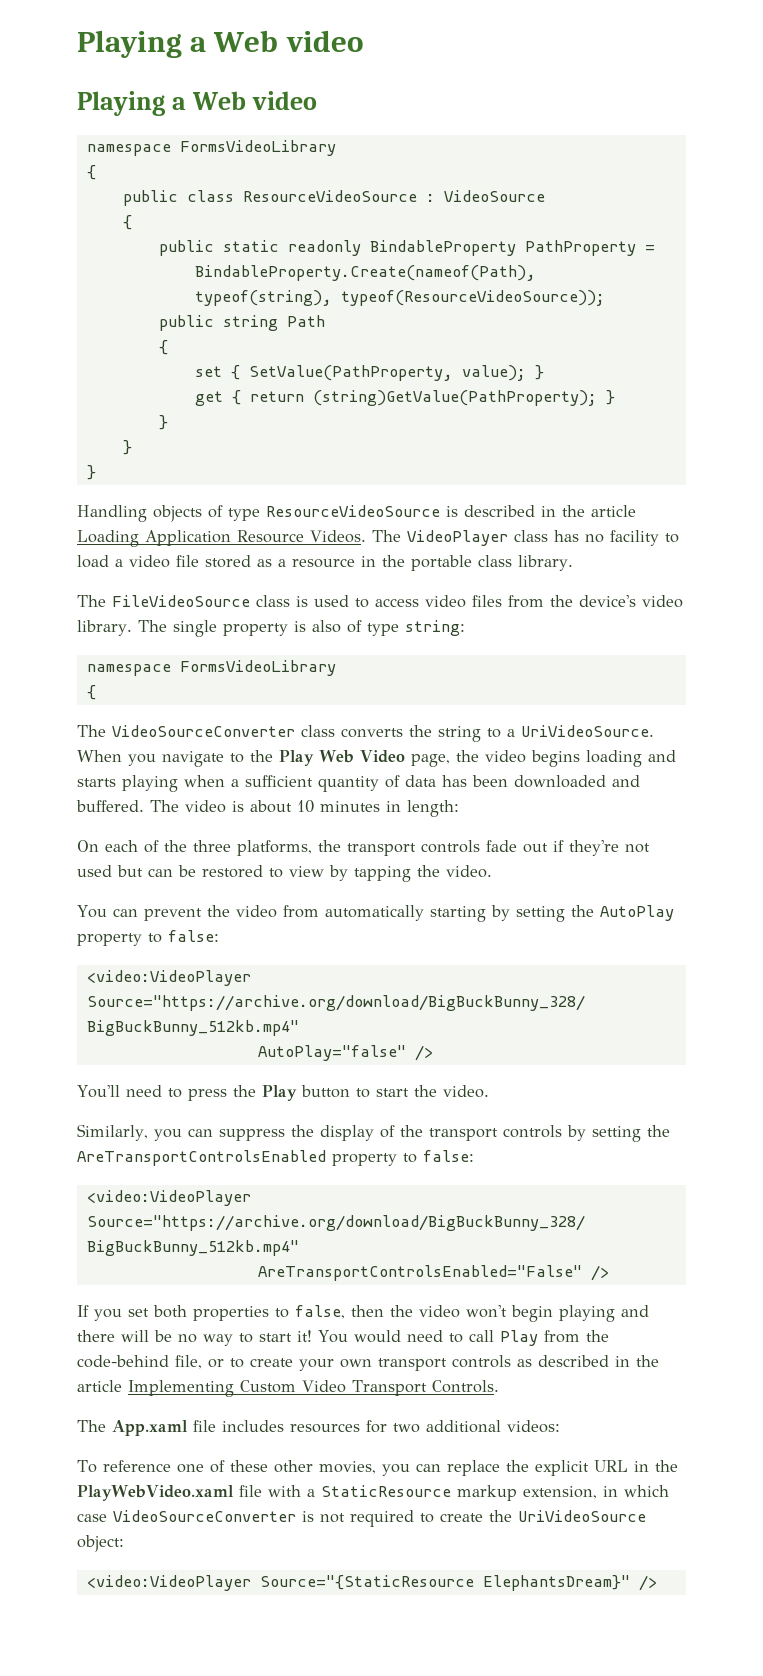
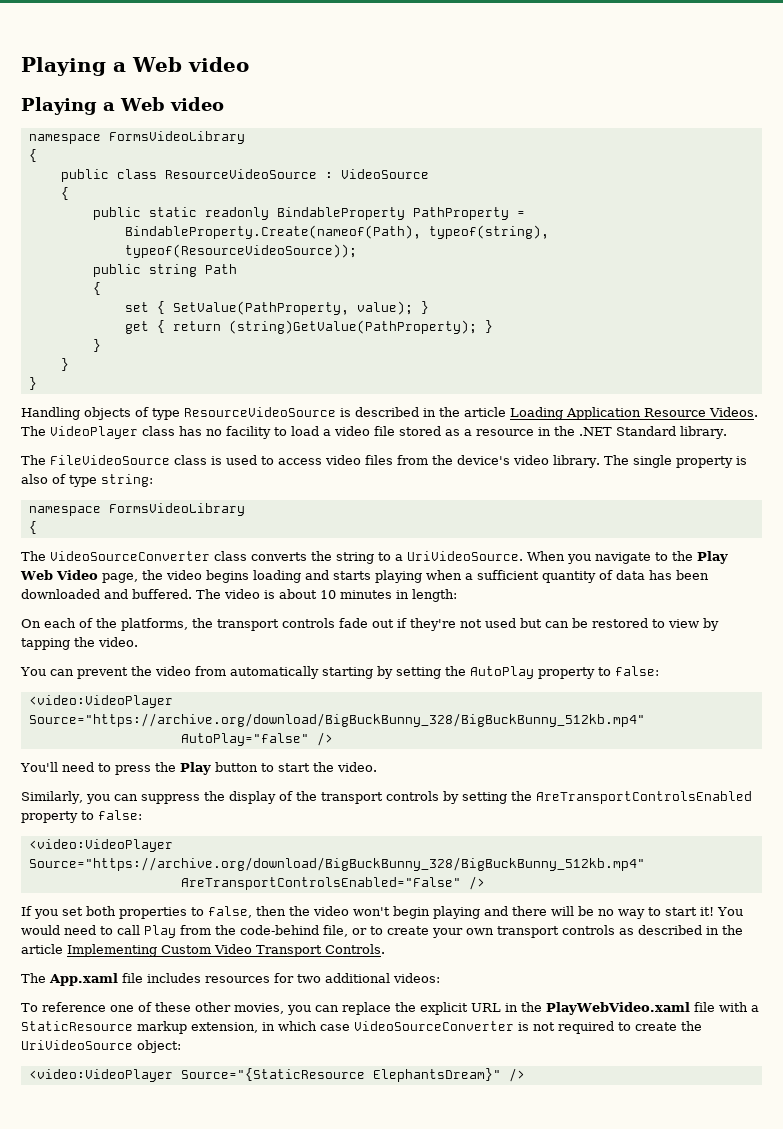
- The VideoPlayer class has no facility to load a video file stored as a resource in the portable class library.
+ The VideoPlayer class has no facility to load a video file stored as a resource in the .NET Standard library.
- On each of the three platforms, the transport controls fade out if they're not used but can be restored to view by tapping the video.
+ On each of the platforms, the transport controls fade out if they're not used but can be restored to view by tapping the video.

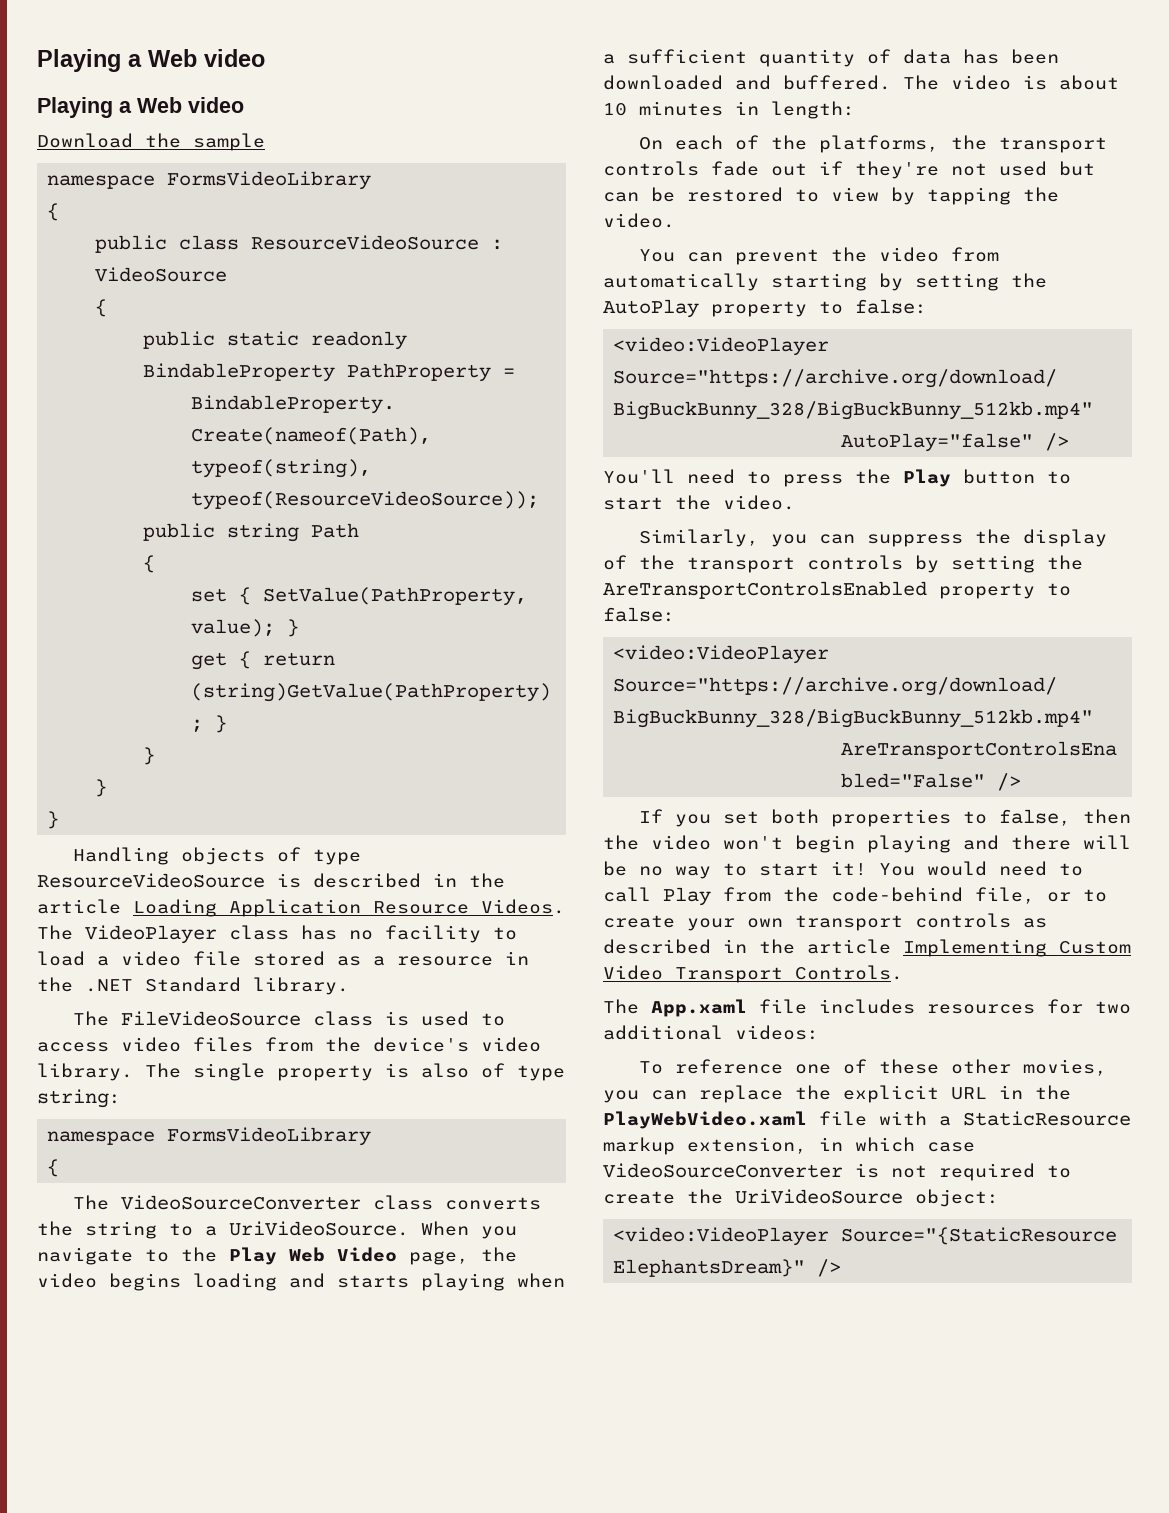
+ Download the sample

